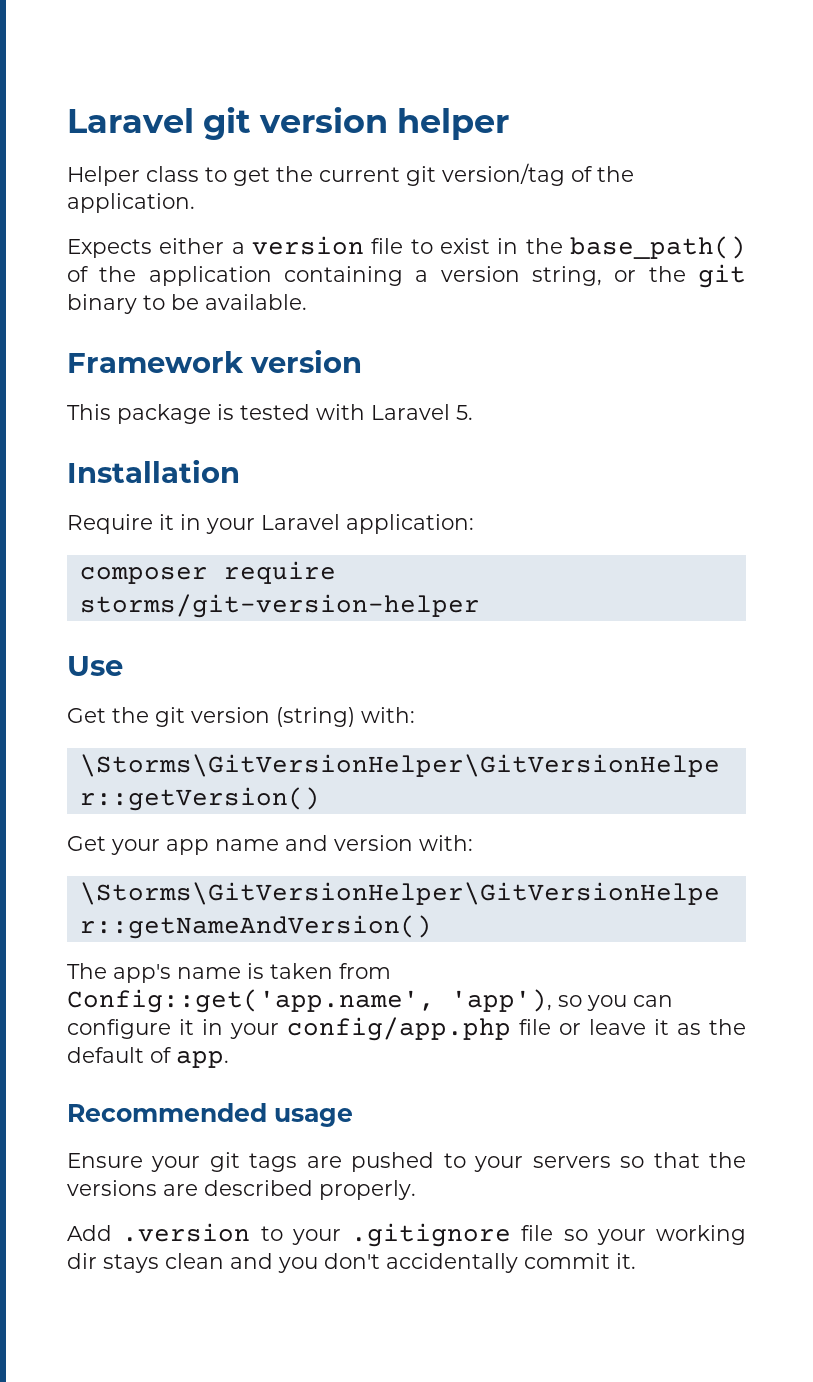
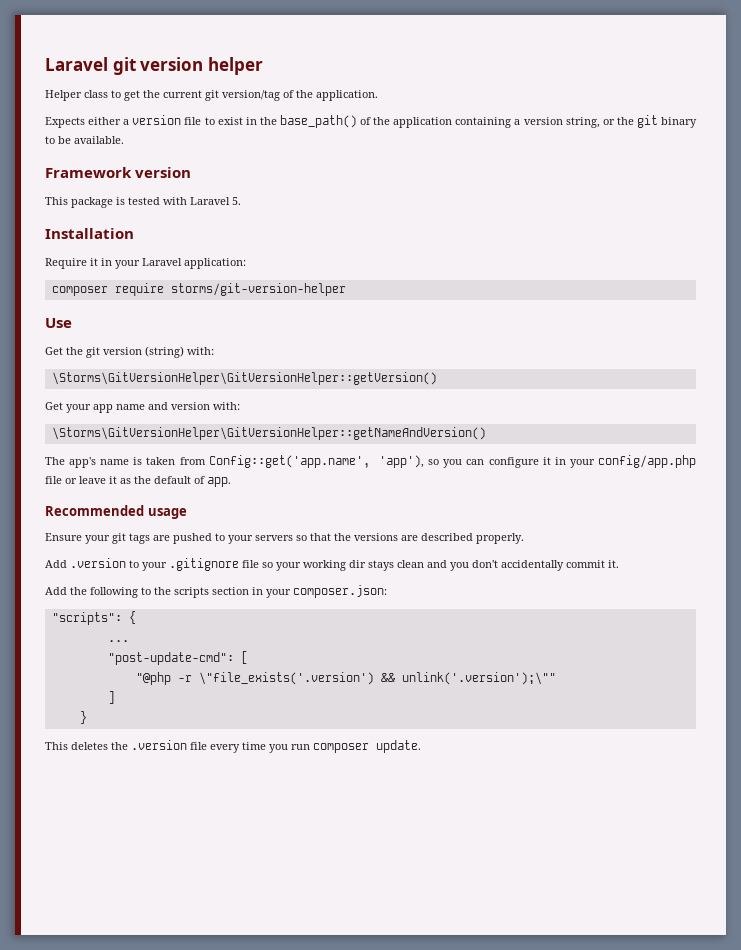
+ Add the following to the scripts section in your composer.json:
+ "scripts": {
+ ...
+ "post-update-cmd": [
+ "@php -r \"file_exists('.version') && unlink('.version');\""
+ ]
+ }
+ This deletes the .version file every time you run composer update.

